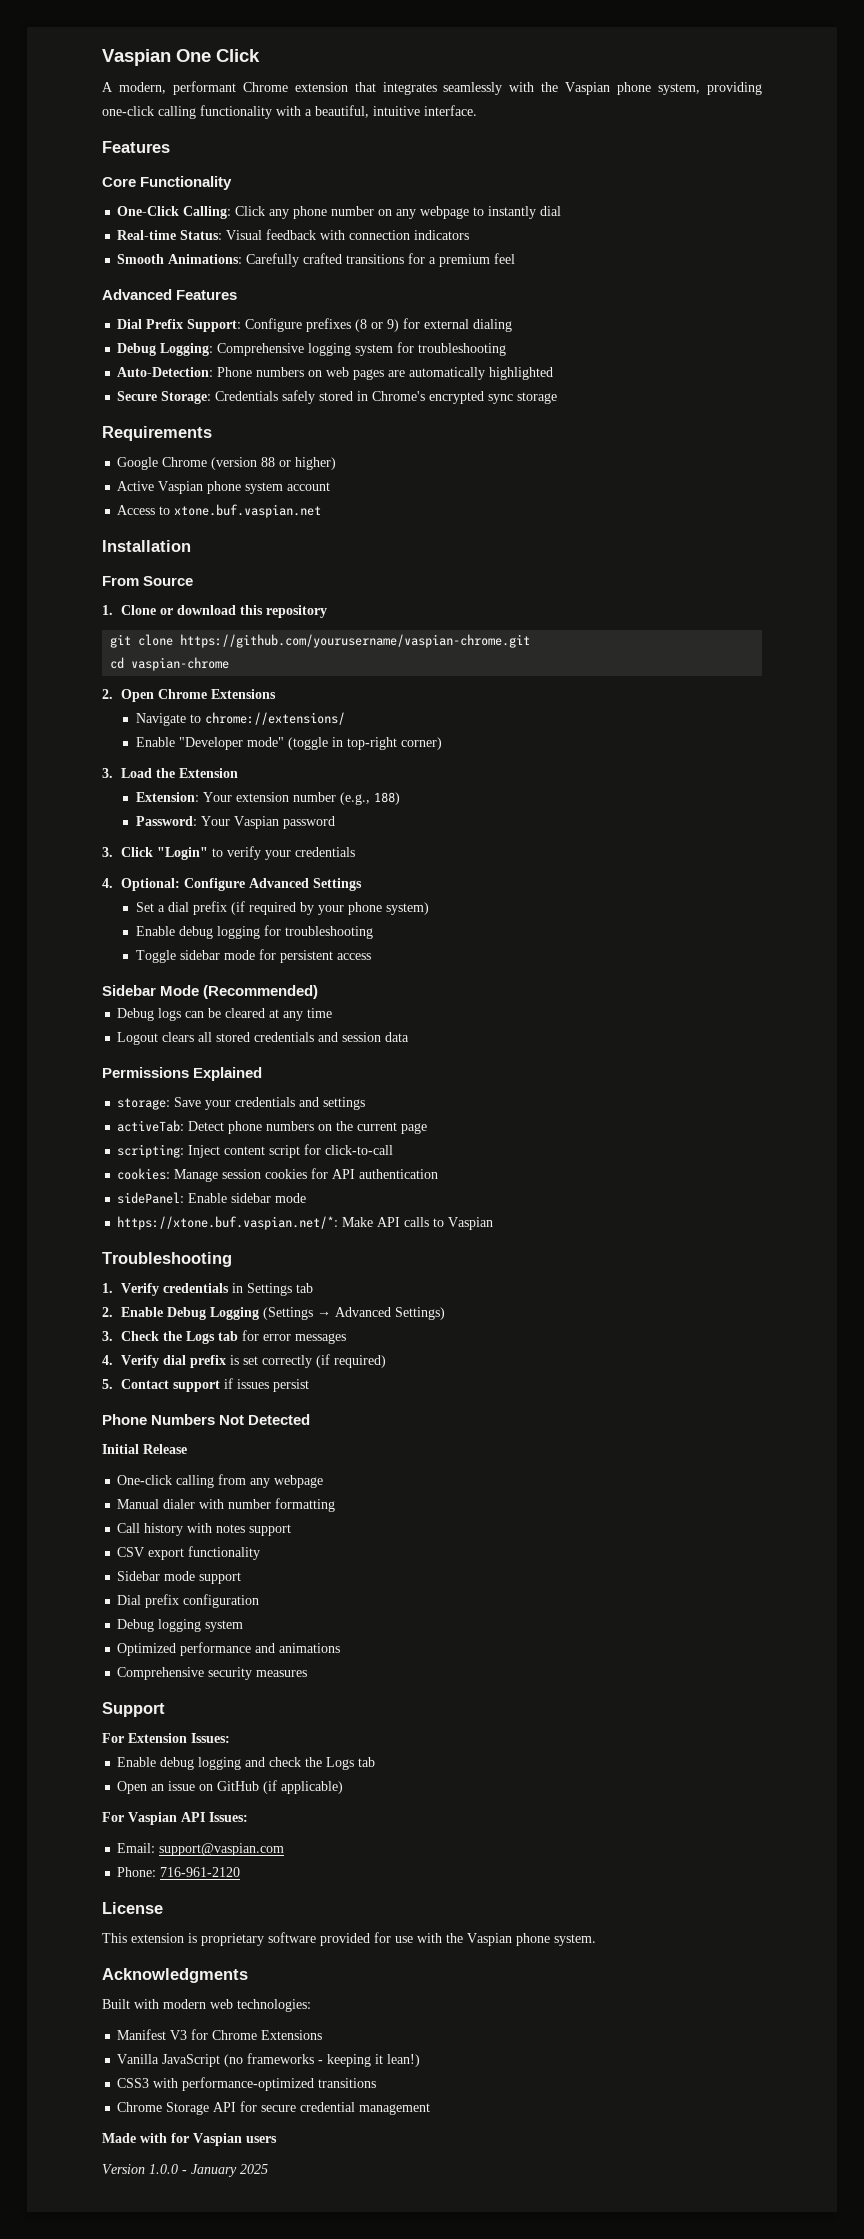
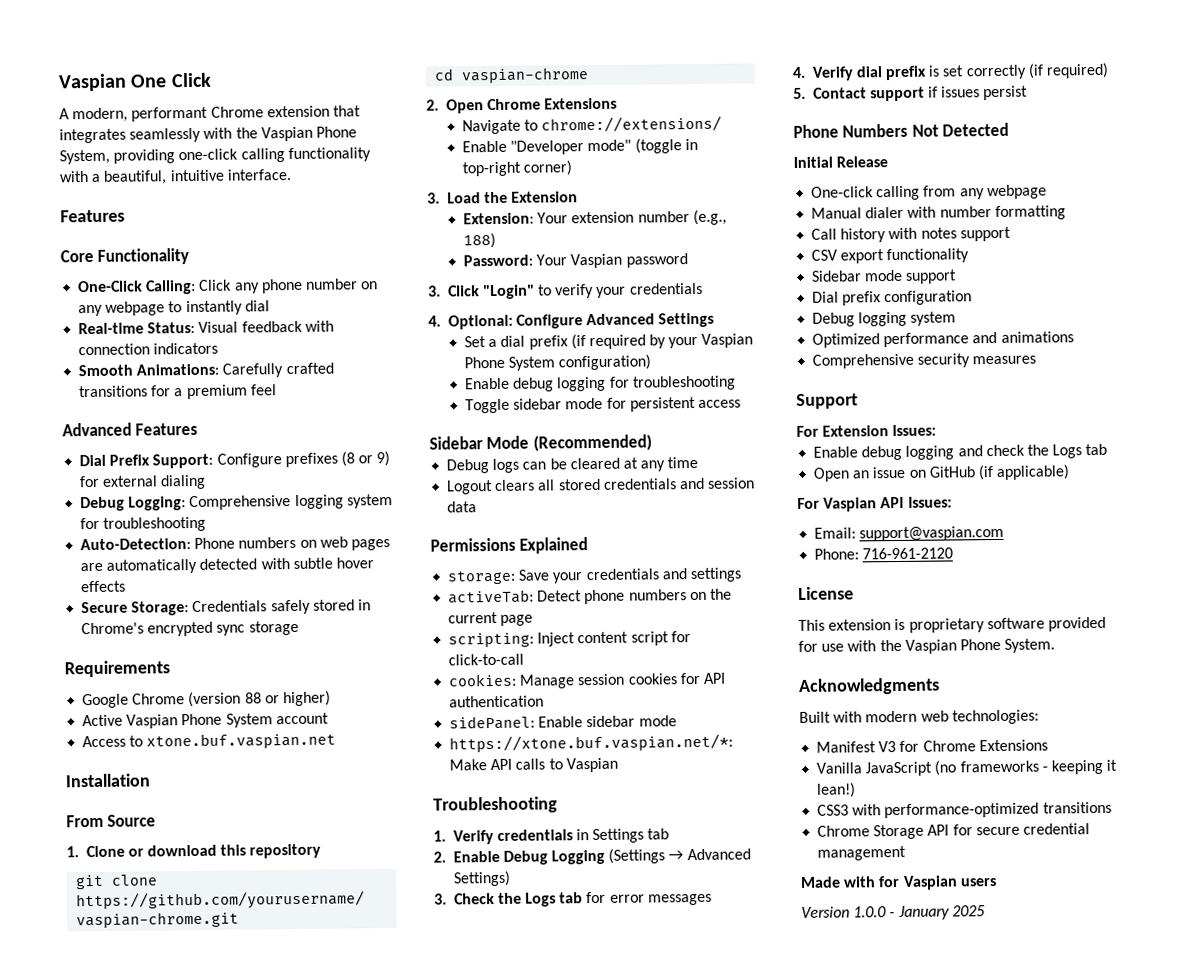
- A modern, performant Chrome extension that integrates seamlessly with the Vaspian phone system, providing one-click calling functionality with a beautiful, intuitive interface.
+ A modern, performant Chrome extension that integrates seamlessly with the Vaspian Phone System, providing one-click calling functionality with a beautiful, intuitive interface.
- Auto-Detection: Phone numbers on web pages are automatically highlighted
+ Auto-Detection: Phone numbers on web pages are automatically detected with subtle hover effects
- Active Vaspian phone system account
+ Active Vaspian Phone System account
- Set a dial prefix (if required by your phone system)
+ Set a dial prefix (if required by your Vaspian Phone System configuration)
- This extension is proprietary software provided for use with the Vaspian phone system.
+ This extension is proprietary software provided for use with the Vaspian Phone System.

